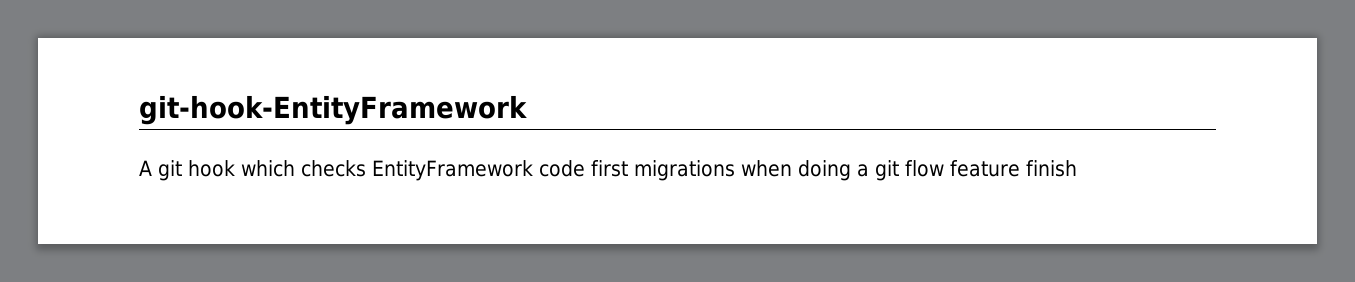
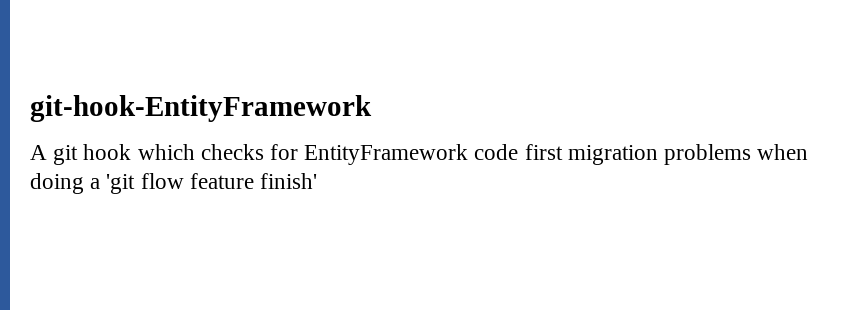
- A git hook which checks EntityFramework code first migrations when doing a git flow feature finish
+ A git hook which checks for EntityFramework code first migration problems when doing a 'git flow feature finish'

